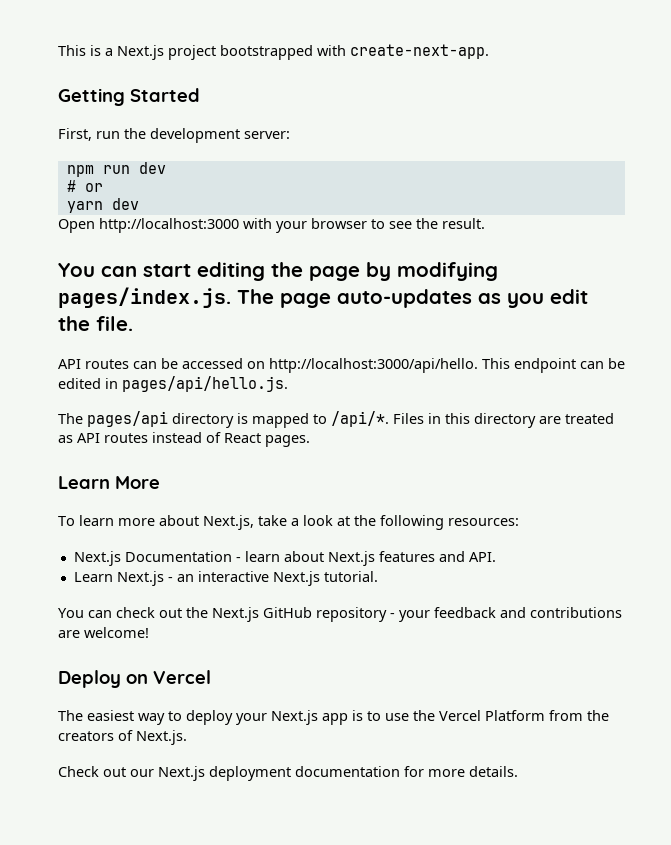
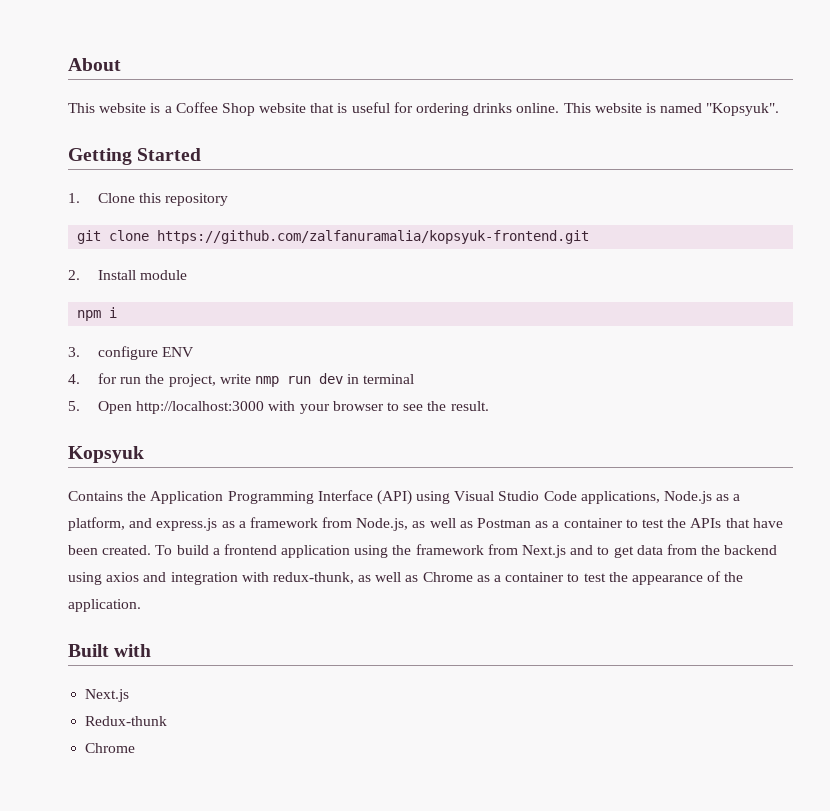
- This is a Next.js project bootstrapped with create-next-app.
+ About
+ This website is a Coffee Shop website that is useful for ordering drinks online. This website is named "Kopsyuk".
  Getting Started
- First, run the development server:
- npm run dev
- # or
- yarn dev
- Open http://localhost:3000 with your browser to see the result.
+ 1. Clone this repository
+ git clone https://github.com/zalfanuramalia/kopsyuk-frontend.git
+ 2. Install module
+ npm i
+ 3. configure ENV
+ 4. for run the project, write nmp run dev in terminal
+ 5. Open http://localhost:3000 with your browser to see the result.
- You can start editing the page by modifying pages/index.js. The page auto-updates as you edit the file.
- API routes can be accessed on http://localhost:3000/api/hello. This endpoint can be edited in pages/api/hello.js.
- The pages/api directory is mapped to /api/*. Files in this directory are treated as API routes instead of React pages.
- Learn More
- To learn more about Next.js, take a look at the following resources:
- Next.js Documentation - learn about Next.js features and API.
- Learn Next.js - an interactive Next.js tutorial.
- You can check out the Next.js GitHub repository - your feedback and contributions are welcome!
- Deploy on Vercel
- The easiest way to deploy your Next.js app is to use the Vercel Platform from the creators of Next.js.
- Check out our Next.js deployment documentation for more details.
+ Kopsyuk
+ Contains the Application Programming Interface (API) using Visual Studio Code applications, Node.js as a platform, and express.js as a framework from Node.js, as well as Postman as a container to test the APIs that have been created. To build a frontend application using the framework from Next.js and to get data from the backend using axios and integration with redux-thunk, as well as Chrome as a container to test the appearance of the application.
+ Built with
+ Next.js
+ Redux-thunk
+ Chrome

